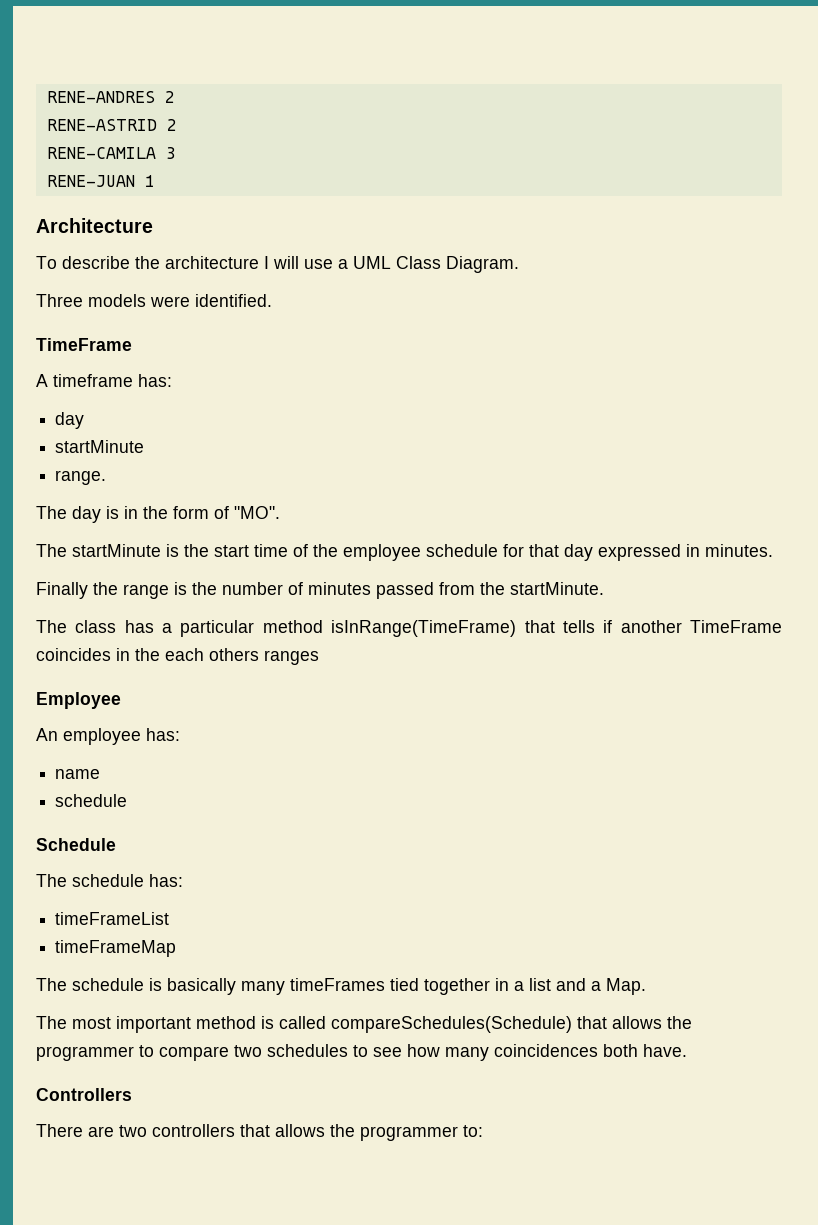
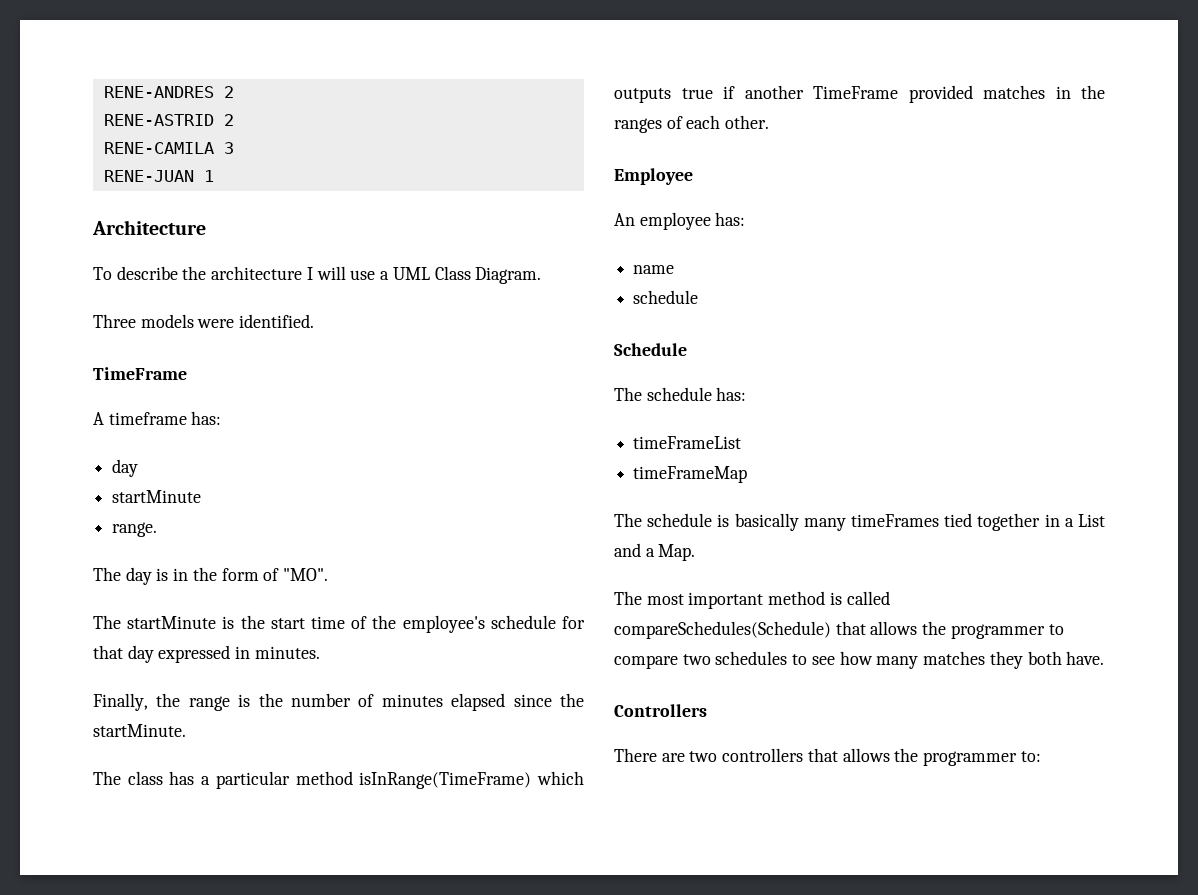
- The startMinute is the start time of the employee schedule for that day expressed in minutes.
+ The startMinute is the start time of the employee's schedule for that day expressed in minutes.
- Finally the range is the number of minutes passed from the startMinute.
+ Finally, the range is the number of minutes elapsed since the startMinute.
- The class has a particular method isInRange(TimeFrame) that tells if another TimeFrame coincides in the each others ranges
+ The class has a particular method isInRange(TimeFrame) which outputs true if another TimeFrame provided matches in the ranges of each other.
- The schedule is basically many timeFrames tied together in a list and a Map.
+ The schedule is basically many timeFrames tied together in a List and a Map.
- The most important method is called compareSchedules(Schedule) that allows the programmer to compare two schedules to see how many coincidences both have.
+ The most important method is called compareSchedules(Schedule) that allows the programmer to compare two schedules to see how many matches they both have.

